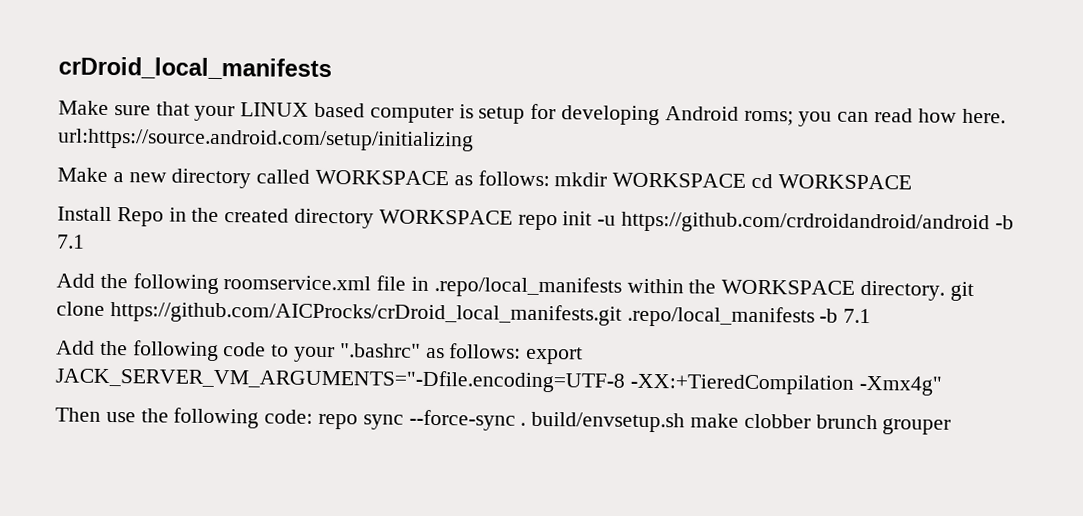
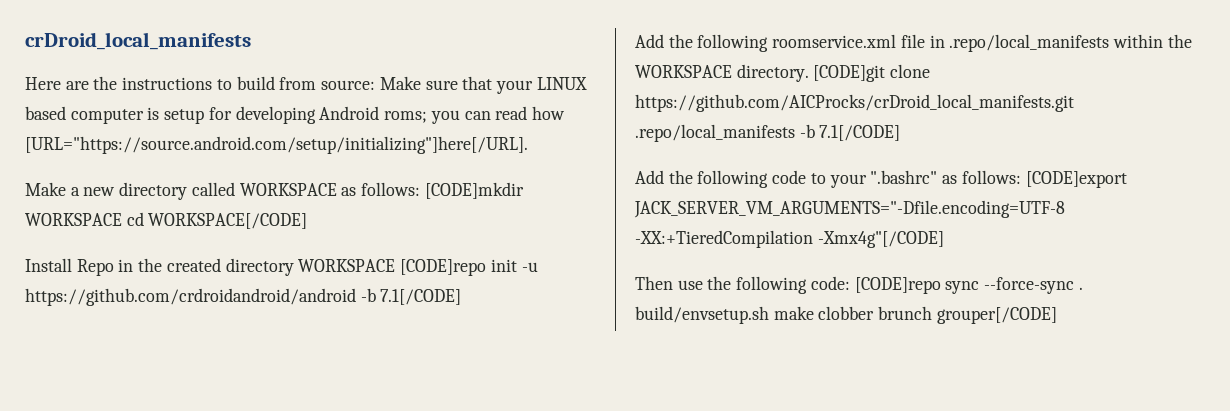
- Make sure that your LINUX based computer is setup for developing Android roms; you can read how here. url:https://source.android.com/setup/initializing
+ Here are the instructions to build from source: Make sure that your LINUX based computer is setup for developing Android roms; you can read how [URL="https://source.android.com/setup/initializing"]here[/URL].
- Make a new directory called WORKSPACE as follows: mkdir WORKSPACE cd WORKSPACE
+ Make a new directory called WORKSPACE as follows: [CODE]mkdir WORKSPACE cd WORKSPACE[/CODE]
- Install Repo in the created directory WORKSPACE repo init -u https://github.com/crdroidandroid/android -b 7.1
+ Install Repo in the created directory WORKSPACE [CODE]repo init -u https://github.com/crdroidandroid/android -b 7.1[/CODE]
- Add the following roomservice.xml file in .repo/local_manifests within the WORKSPACE directory. git clone https://github.com/AICProcks/crDroid_local_manifests.git .repo/local_manifests -b 7.1
+ Add the following roomservice.xml file in .repo/local_manifests within the WORKSPACE directory. [CODE]git clone https://github.com/AICProcks/crDroid_local_manifests.git .repo/local_manifests -b 7.1[/CODE]
- Add the following code to your ".bashrc" as follows: export JACK_SERVER_VM_ARGUMENTS="-Dfile.encoding=UTF-8 -XX:+TieredCompilation -Xmx4g"
+ Add the following code to your ".bashrc" as follows: [CODE]export JACK_SERVER_VM_ARGUMENTS="-Dfile.encoding=UTF-8 -XX:+TieredCompilation -Xmx4g"[/CODE]
- Then use the following code: repo sync --force-sync . build/envsetup.sh make clobber brunch grouper
+ Then use the following code: [CODE]repo sync --force-sync . build/envsetup.sh make clobber brunch grouper[/CODE]

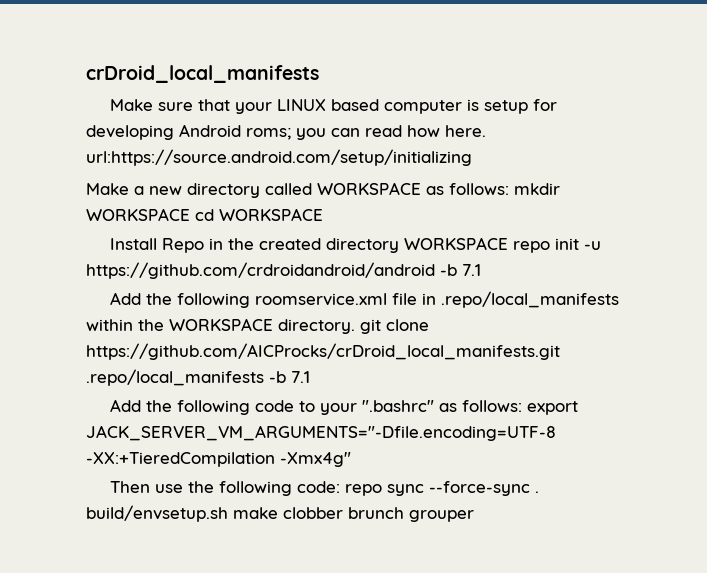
- Here are the instructions to build from source: Make sure that your LINUX based computer is setup for developing Android roms; you can read how [URL="https://source.android.com/setup/initializing"]here[/URL].
+ Make sure that your LINUX based computer is setup for developing Android roms; you can read how here. url:https://source.android.com/setup/initializing
- Make a new directory called WORKSPACE as follows: [CODE]mkdir WORKSPACE cd WORKSPACE[/CODE]
+ Make a new directory called WORKSPACE as follows: mkdir WORKSPACE cd WORKSPACE
- Install Repo in the created directory WORKSPACE [CODE]repo init -u https://github.com/crdroidandroid/android -b 7.1[/CODE]
+ Install Repo in the created directory WORKSPACE repo init -u https://github.com/crdroidandroid/android -b 7.1
- Add the following roomservice.xml file in .repo/local_manifests within the WORKSPACE directory. [CODE]git clone https://github.com/AICProcks/crDroid_local_manifests.git .repo/local_manifests -b 7.1[/CODE]
+ Add the following roomservice.xml file in .repo/local_manifests within the WORKSPACE directory. git clone https://github.com/AICProcks/crDroid_local_manifests.git .repo/local_manifests -b 7.1
- Add the following code to your ".bashrc" as follows: [CODE]export JACK_SERVER_VM_ARGUMENTS="-Dfile.encoding=UTF-8 -XX:+TieredCompilation -Xmx4g"[/CODE]
+ Add the following code to your ".bashrc" as follows: export JACK_SERVER_VM_ARGUMENTS="-Dfile.encoding=UTF-8 -XX:+TieredCompilation -Xmx4g"
- Then use the following code: [CODE]repo sync --force-sync . build/envsetup.sh make clobber brunch grouper[/CODE]
+ Then use the following code: repo sync --force-sync . build/envsetup.sh make clobber brunch grouper

